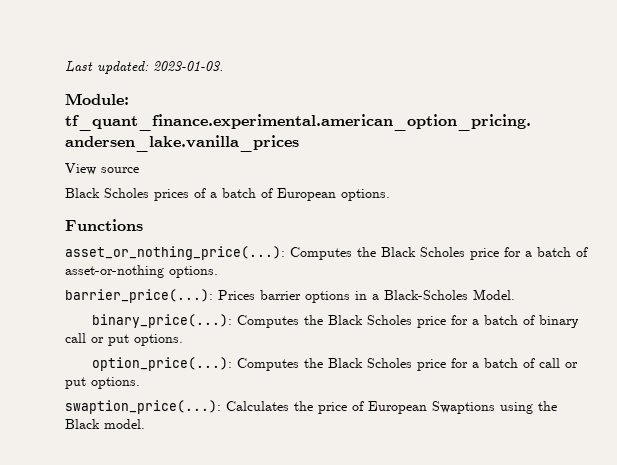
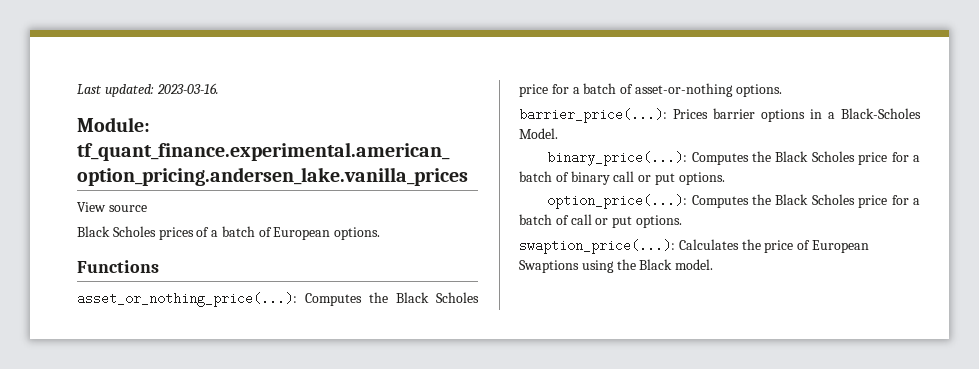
- Last updated: 2023-01-03.
+ Last updated: 2023-03-16.

